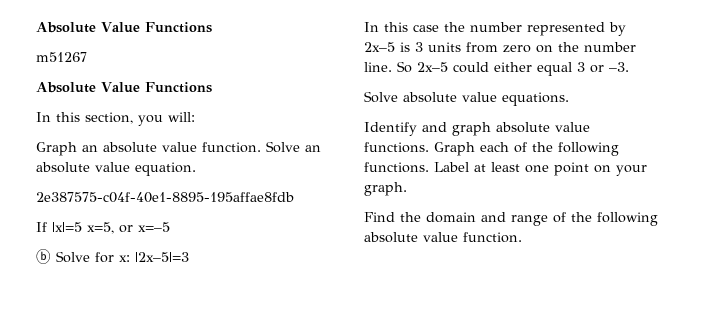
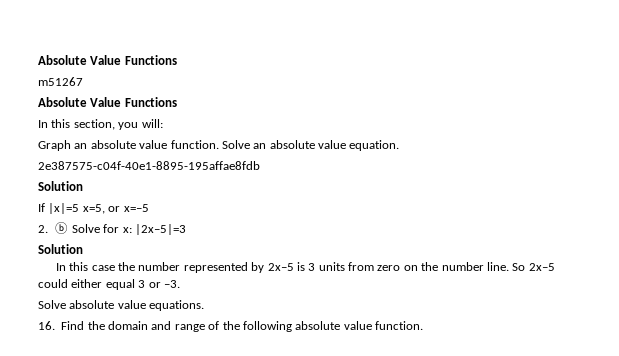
  2e387575-c04f-40e1-8895-195affae8fdb
+ Solution
- ⓑ Solve for x: |2x–5|=3
+ 2. ⓑ Solve for x: |2x–5|=3
+ Solution
- Identify and graph absolute value functions. Graph each of the following functions. Label at least one point on your graph.
- Find the domain and range of the following absolute value function.
+ 16. Find the domain and range of the following absolute value function.

